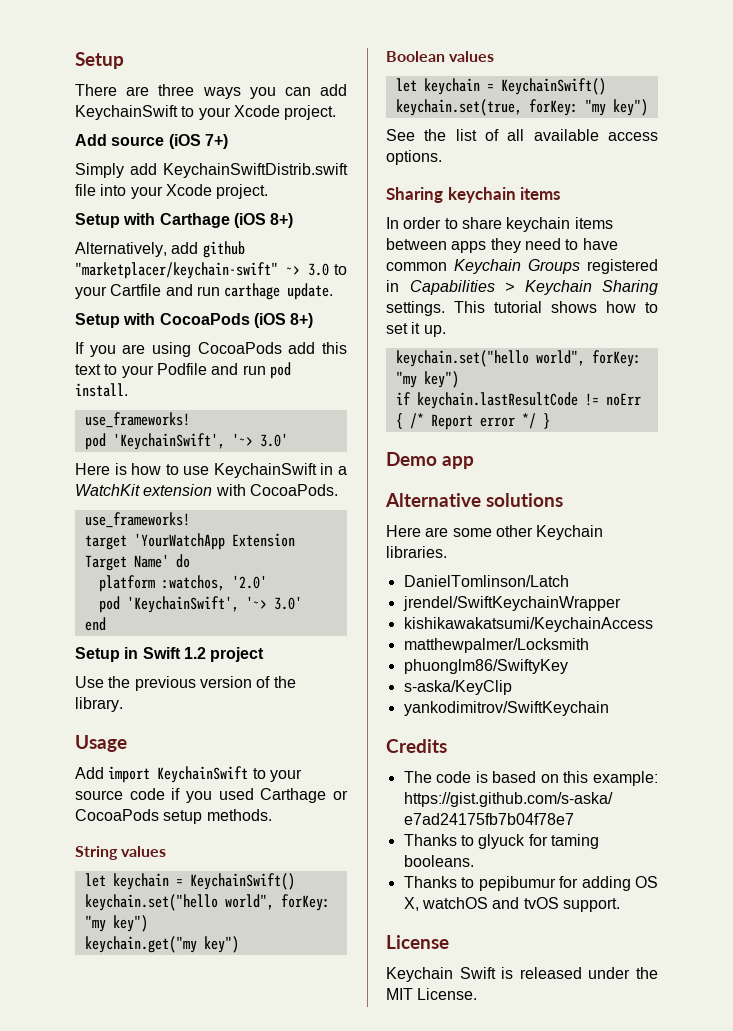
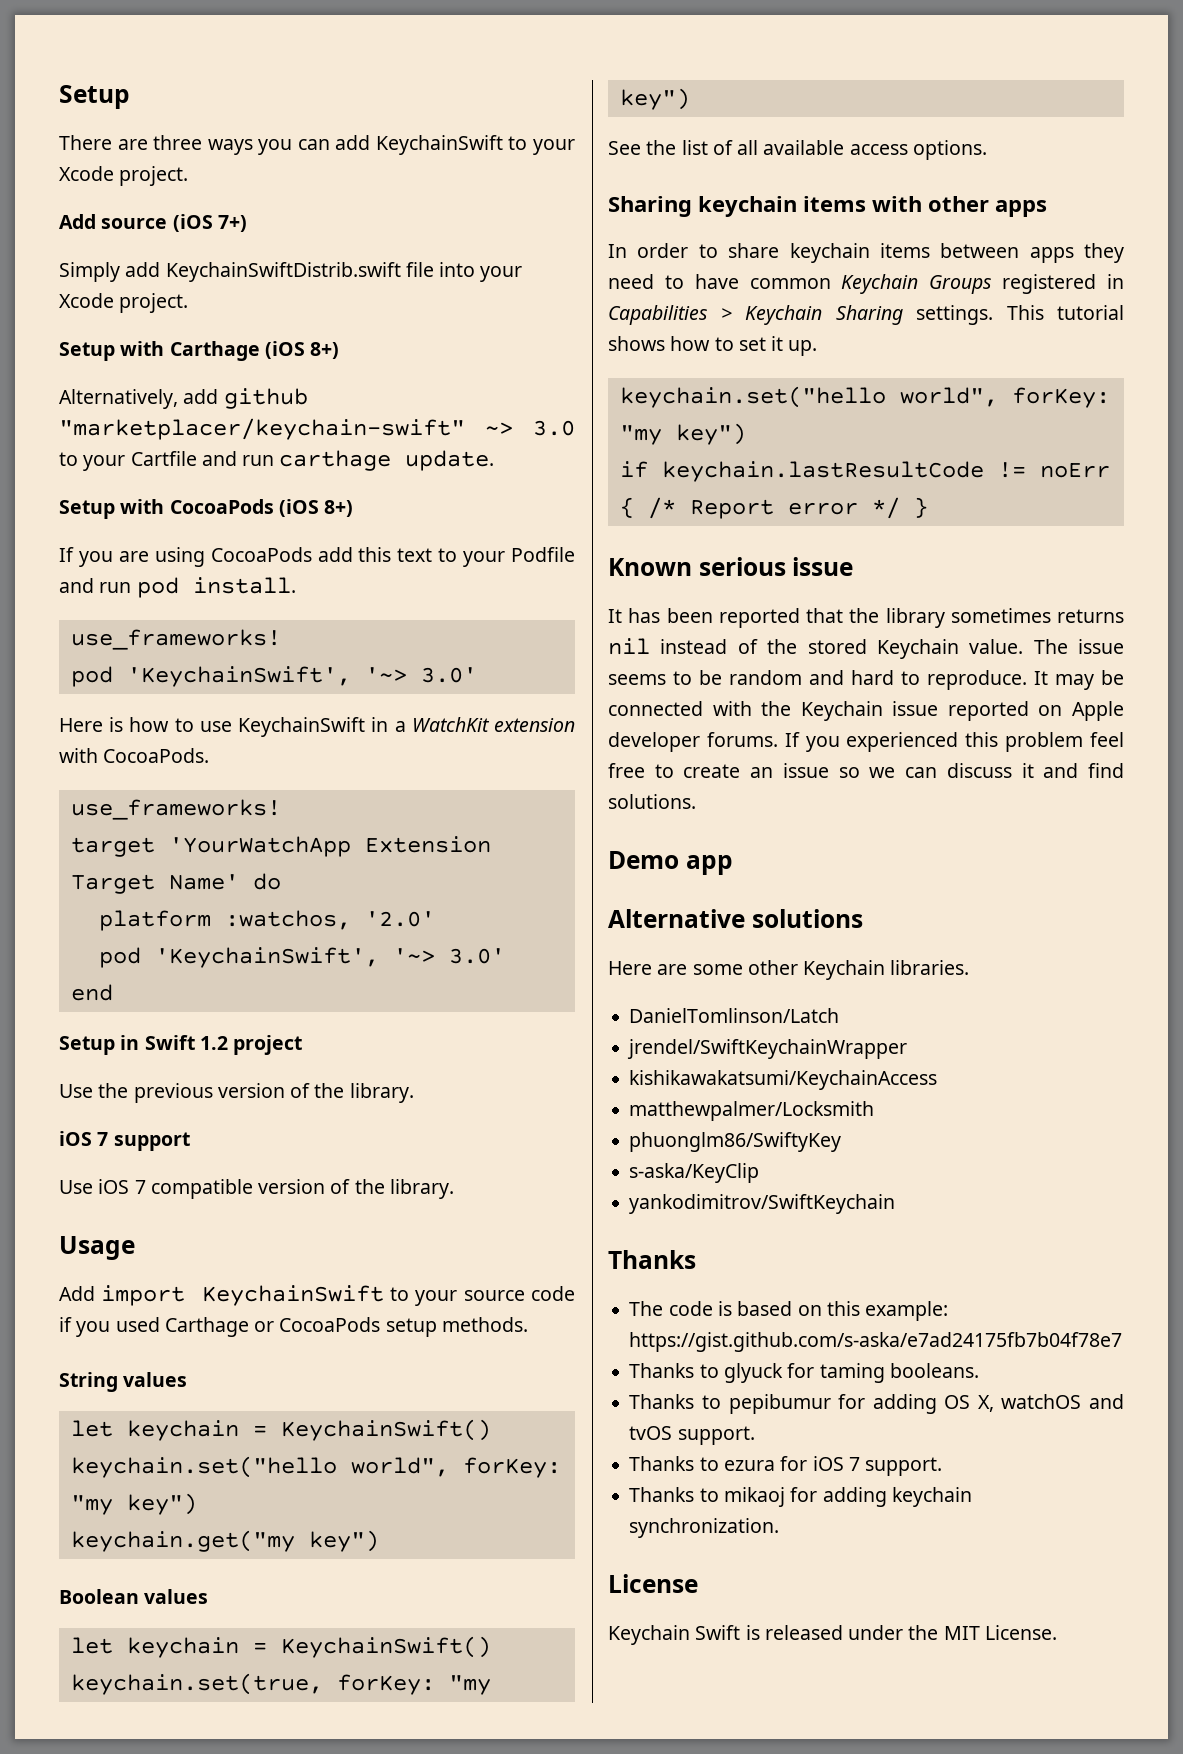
+ iOS 7 support
+ Use iOS 7 compatible version of the library.
- Sharing keychain items
+ Sharing keychain items with other apps
+ Known serious issue
+ It has been reported that the library sometimes returns nil instead of the stored Keychain value. The issue seems to be random and hard to reproduce. It may be connected with the Keychain issue reported on Apple developer forums. If you experienced this problem feel free to create an issue so we can discuss it and find solutions.
  yankodimitrov/SwiftKeychain
- Credits
+ Thanks
+ Thanks to ezura for iOS 7 support.
+ Thanks to mikaoj for adding keychain synchronization.

